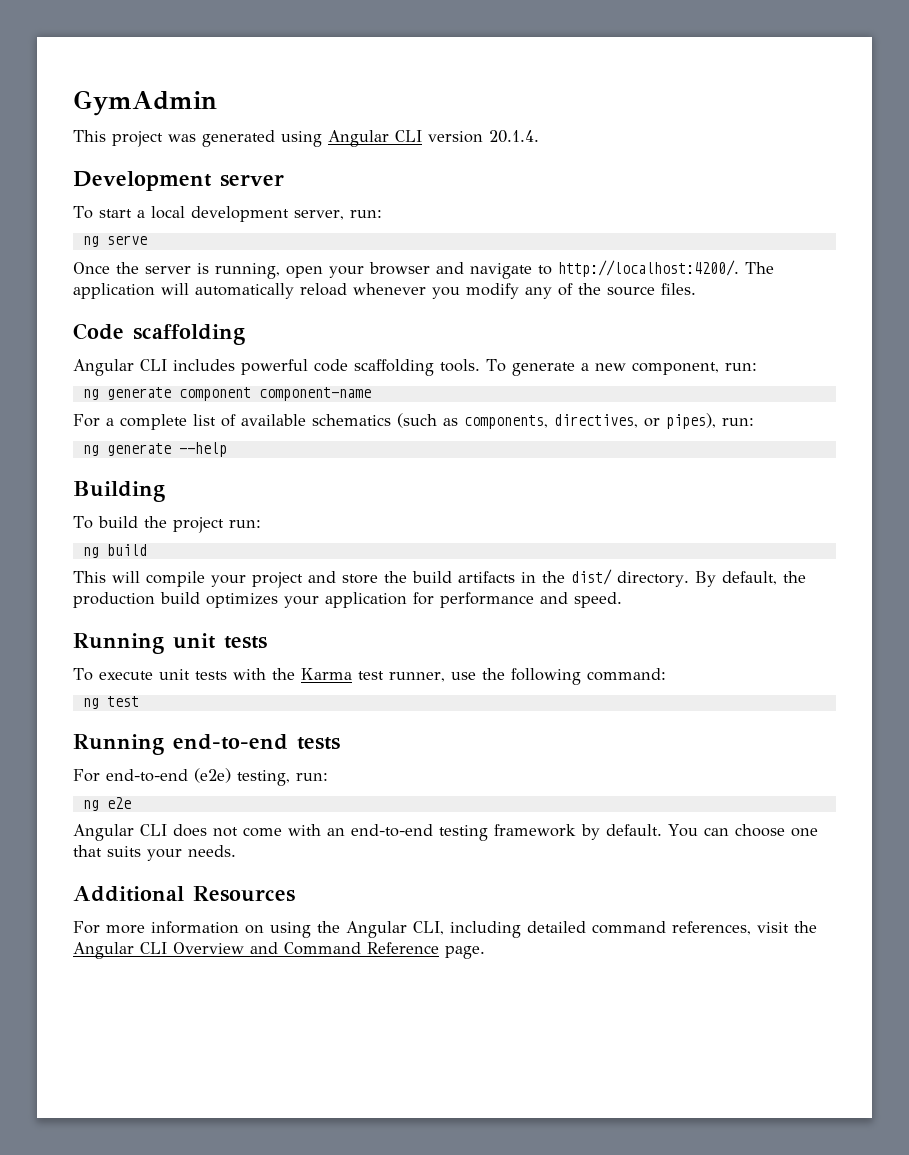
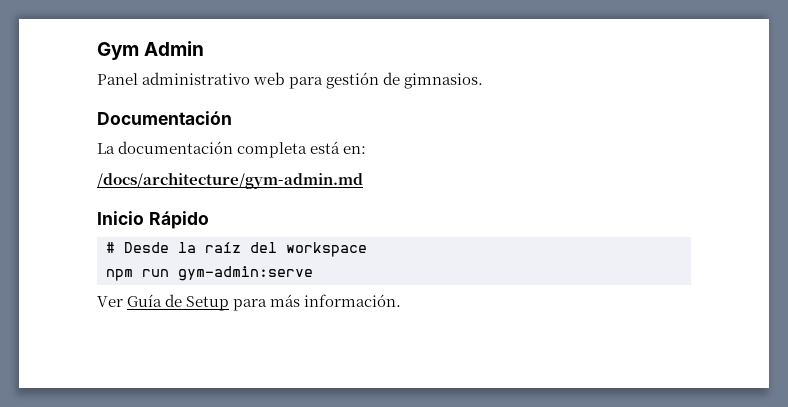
- GymAdmin
- This project was generated using Angular CLI version 20.1.4.
- Development server
- To start a local development server, run:
- ng serve
- Once the server is running, open your browser and navigate to http://localhost:4200/. The application will automatically reload whenever you modify any of the source files.
- Code scaffolding
- Angular CLI includes powerful code scaffolding tools. To generate a new component, run:
- ng generate component component-name
- For a complete list of available schematics (such as components, directives, or pipes), run:
- ng generate --help
- Building
- To build the project run:
- ng build
- This will compile your project and store the build artifacts in the dist/ directory. By default, the production build optimizes your application for performance and speed.
- Running unit tests
- To execute unit tests with the Karma test runner, use the following command:
- ng test
- Running end-to-end tests
- For end-to-end (e2e) testing, run:
- ng e2e
- Angular CLI does not come with an end-to-end testing framework by default. You can choose one that suits your needs.
- Additional Resources
- For more information on using the Angular CLI, including detailed command references, visit the Angular CLI Overview and Command Reference page.
+ Gym Admin
+ Panel administrativo web para gestión de gimnasios.
+ Documentación
+ La documentación completa está en:
+ /docs/architecture/gym-admin.md
+ Inicio Rápido
+ # Desde la raíz del workspace
+ npm run gym-admin:serve
+ Ver Guía de Setup para más información.

